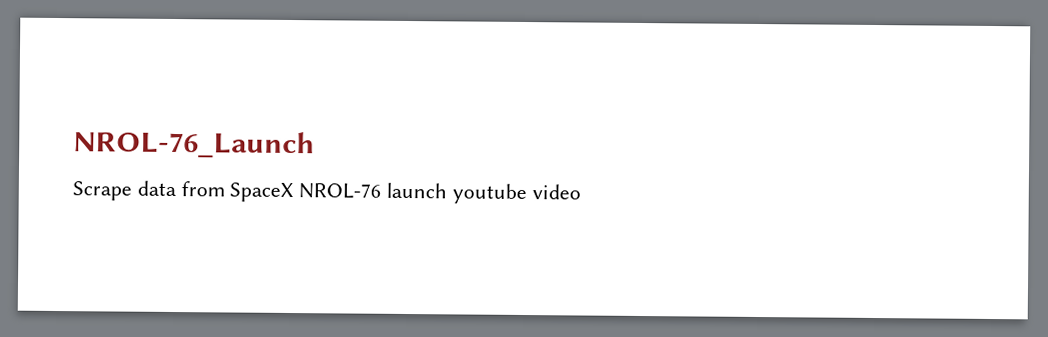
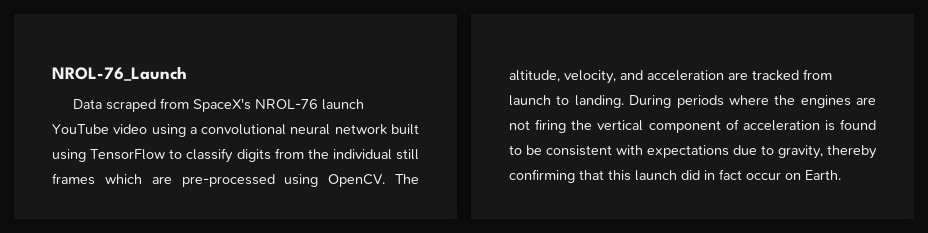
- Scrape data from SpaceX NROL-76 launch youtube video
+ Data scraped from SpaceX's NROL-76 launch YouTube video using a convolutional neural network built using TensorFlow to classify digits from the individual still frames which are pre-processed using OpenCV. The altitude, velocity, and acceleration are tracked from launch to landing. During periods where the engines are not firing the vertical component of acceleration is found to be consistent with expectations due to gravity, thereby confirming that this launch did in fact occur on Earth.

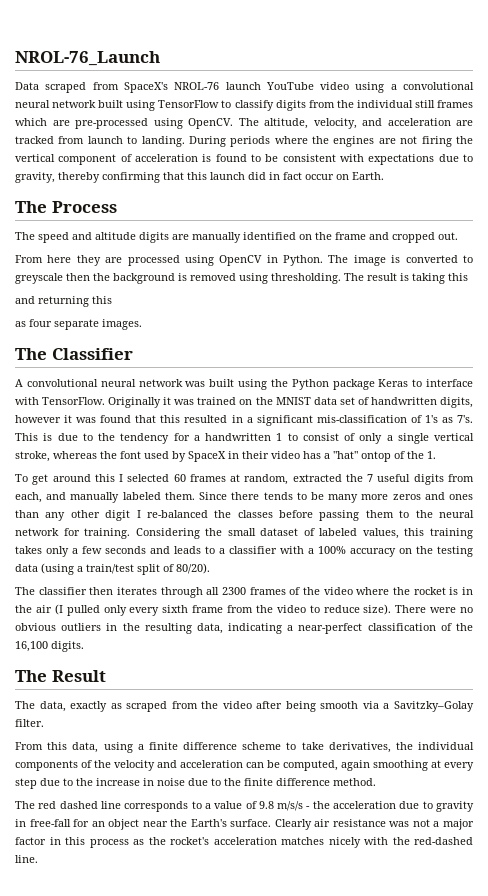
+ The Process
+ The speed and altitude digits are manually identified on the frame and cropped out.
+ From here they are processed using OpenCV in Python. The image is converted to greyscale then the background is removed using thresholding. The result is taking this
+ and returning this
+ as four separate images.
+ The Classifier
+ A convolutional neural network was built using the Python package Keras to interface with TensorFlow. Originally it was trained on the MNIST data set of handwritten digits, however it was found that this resulted in a significant mis-classification of 1's as 7's. This is due to the tendency for a handwritten 1 to consist of only a single vertical stroke, whereas the font used by SpaceX in their video has a "hat" ontop of the 1.
+ To get around this I selected 60 frames at random, extracted the 7 useful digits from each, and manually labeled them. Since there tends to be many more zeros and ones than any other digit I re-balanced the classes before passing them to the neural network for training. Considering the small dataset of labeled values, this training takes only a few seconds and leads to a classifier with a 100% accuracy on the testing data (using a train/test split of 80/20).
+ The classifier then iterates through all 2300 frames of the video where the rocket is in the air (I pulled only every sixth frame from the video to reduce size). There were no obvious outliers in the resulting data, indicating a near-perfect classification of the 16,100 digits.
+ The Result
+ The data, exactly as scraped from the video after being smooth via a Savitzky–Golay filter.
+ From this data, using a finite difference scheme to take derivatives, the individual components of the velocity and acceleration can be computed, again smoothing at every step due to the increase in noise due to the finite difference method.
+ The red dashed line corresponds to a value of 9.8 m/s/s - the acceleration due to gravity in free-fall for an object near the Earth's surface. Clearly air resistance was not a major factor in this process as the rocket's acceleration matches nicely with the red-dashed line.

